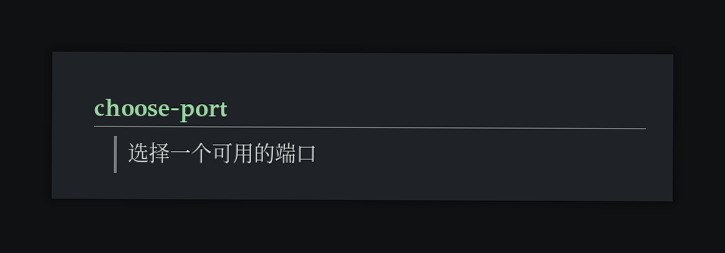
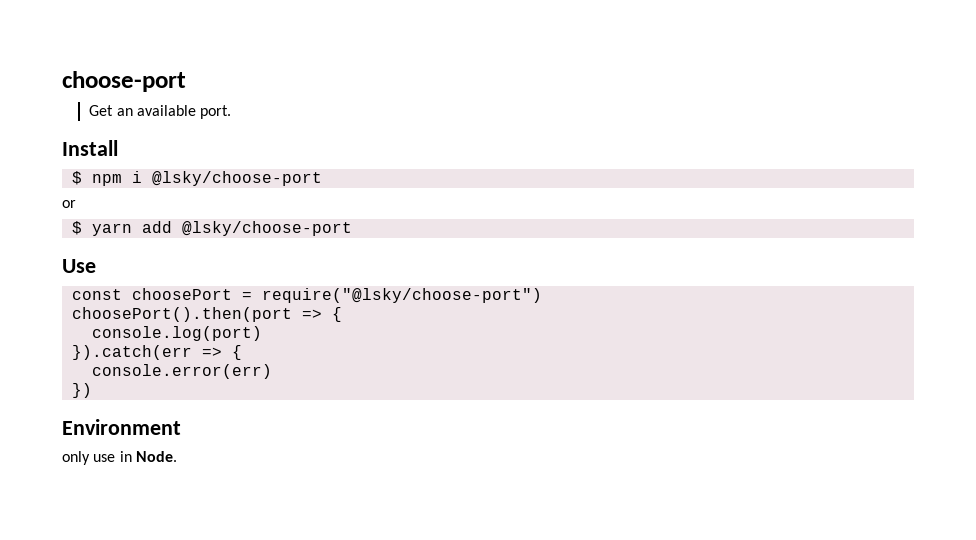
- 选择一个可用的端口
+ Get an available port.
+ Install
+ $ npm i @lsky/choose-port
+ or
+ $ yarn add @lsky/choose-port
+ Use
+ const choosePort = require("@lsky/choose-port")
+ choosePort().then(port => {
+ console.log(port)
+ }).catch(err => {
+ console.error(err)
+ })
+ Environment
+ only use in Node.

